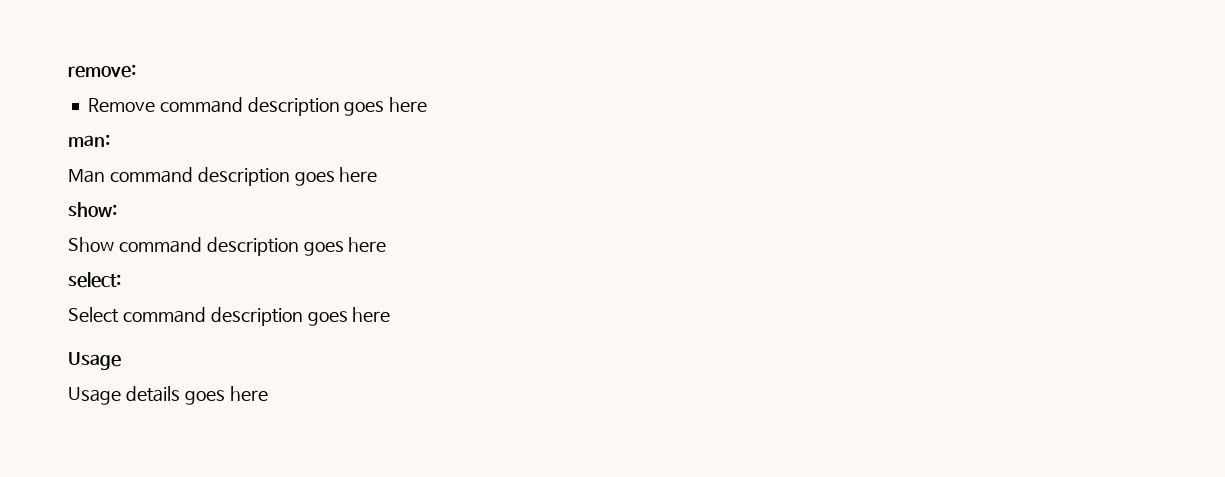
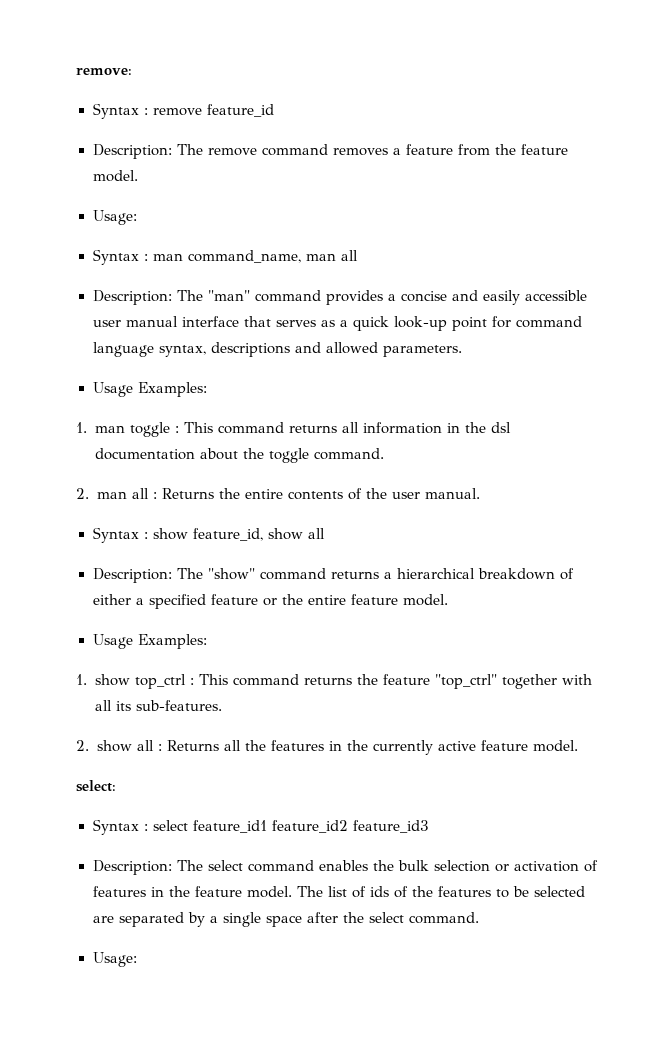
- Remove command description goes here
- man:
- Man command description goes here
- show:
- Show command description goes here
+ Syntax : remove feature_id
+ Description: The remove command removes a feature from the feature model.
+ Usage:
+ Syntax : man command_name, man all
+ Description: The "man" command provides a concise and easily accessible user manual interface that serves as a quick look-up point for command language syntax, descriptions and allowed parameters.
+ Usage Examples:
+ 1. man toggle : This command returns all information in the dsl documentation about the toggle command.
+ 2. man all : Returns the entire contents of the user manual.
+ Syntax : show feature_id, show all
+ Description: The "show" command returns a hierarchical breakdown of either a specified feature or the entire feature model.
+ Usage Examples:
+ 1. show top_ctrl : This command returns the feature "top_ctrl" together with all its sub-features.
+ 2. show all : Returns all the features in the currently active feature model.
  select:
- Select command description goes here
- Usage
- Usage details goes here
+ Syntax : select feature_id1 feature_id2 feature_id3
+ Description: The select command enables the bulk selection or activation of features in the feature model. The list of ids of the features to be selected are separated by a single space after the select command.
+ Usage:

